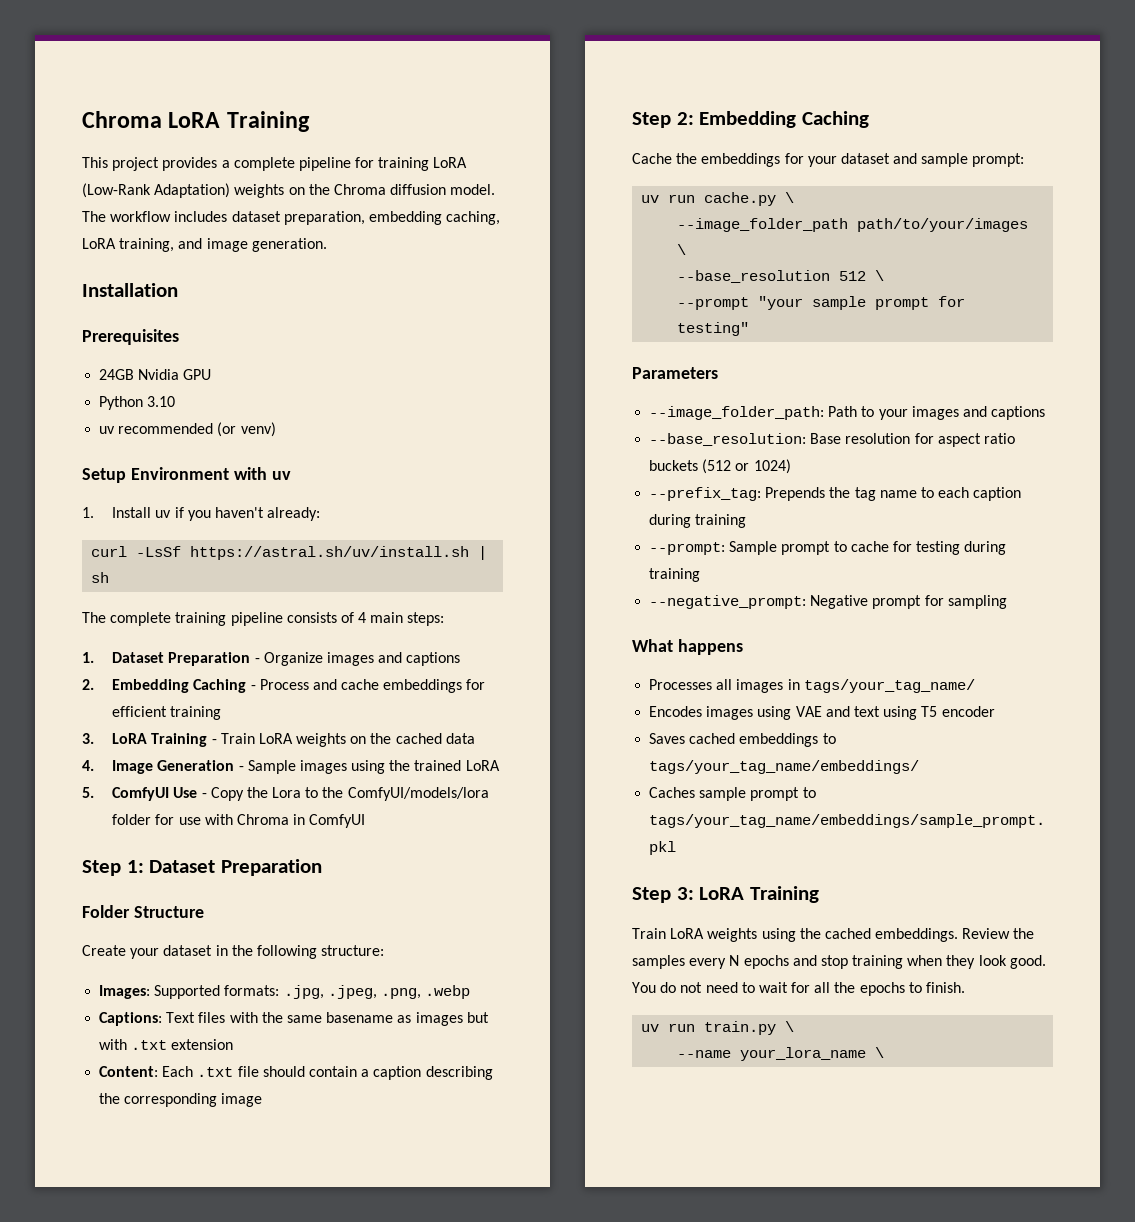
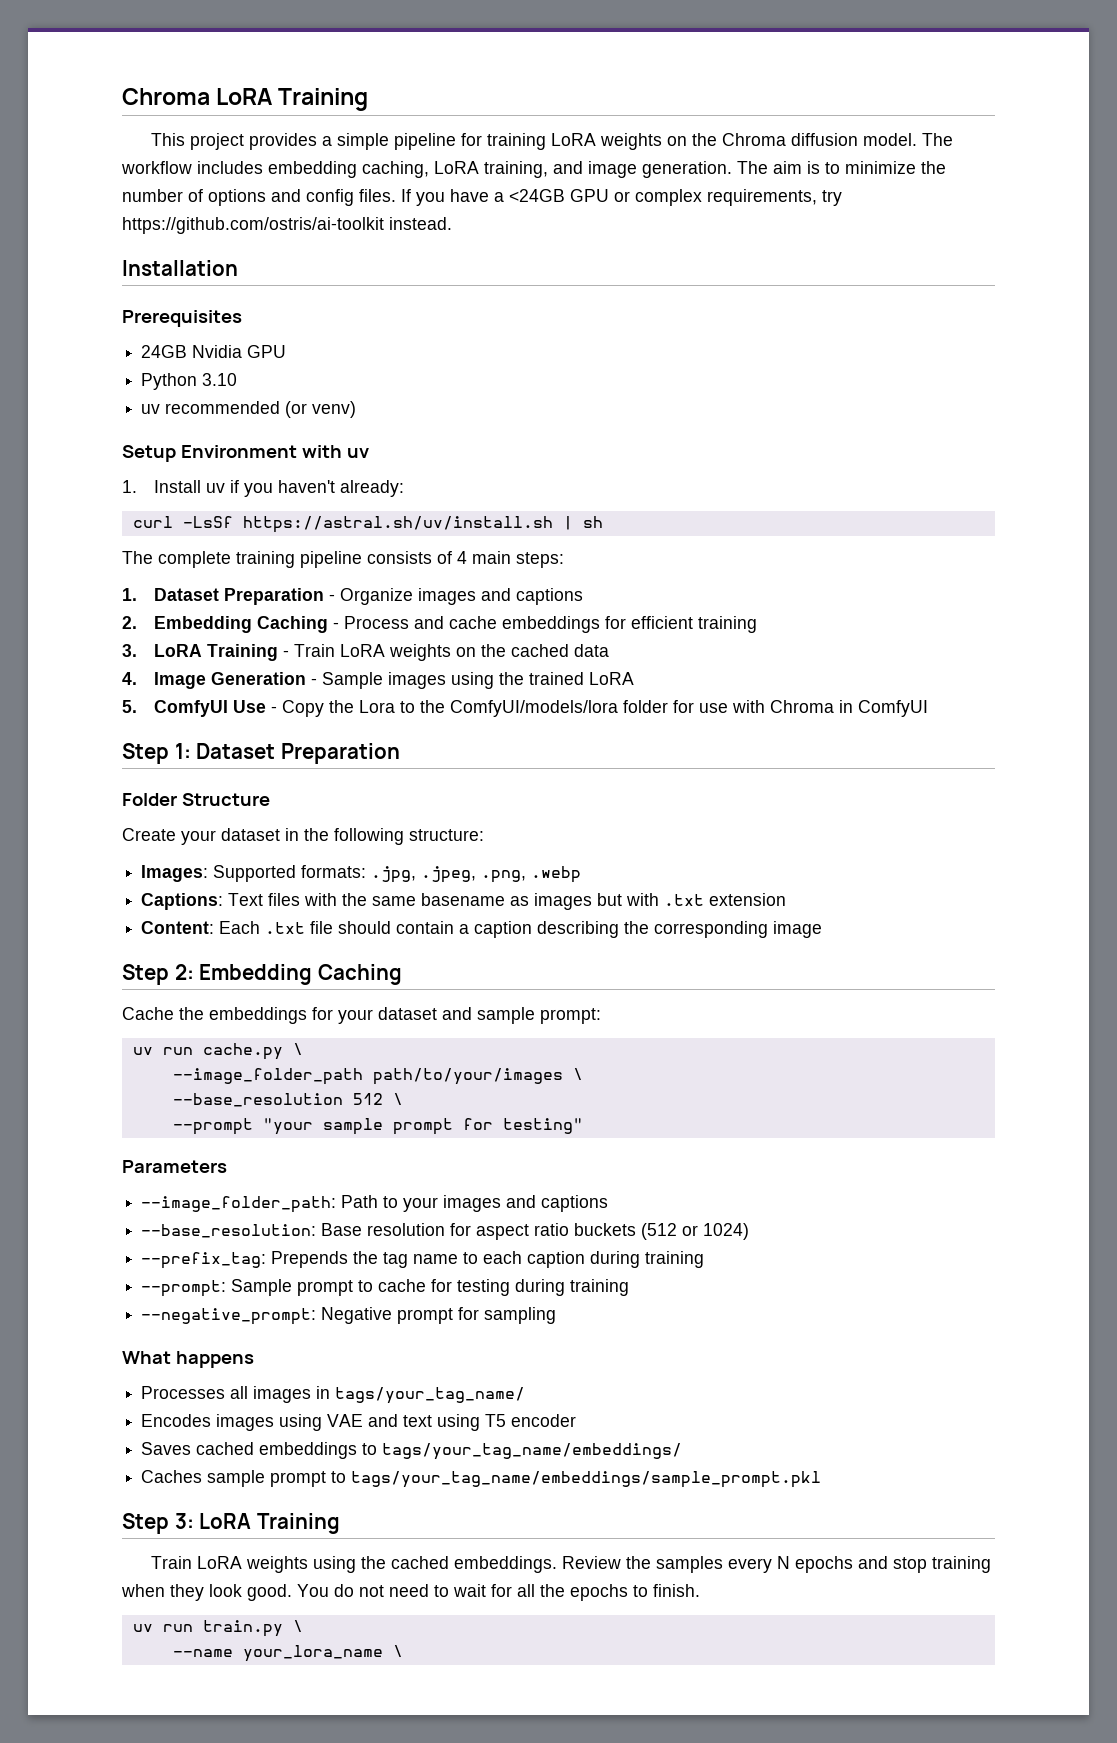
- This project provides a complete pipeline for training LoRA (Low-Rank Adaptation) weights on the Chroma diffusion model.
+ This project provides a simple pipeline for training LoRA weights on the Chroma diffusion model.
- The workflow includes dataset preparation, embedding caching, LoRA training, and image generation.
+ The workflow includes embedding caching, LoRA training, and image generation. The aim is to minimize the number of options and config files. If you have a <24GB GPU or complex requirements, try https://github.com/ostris/ai-toolkit instead.

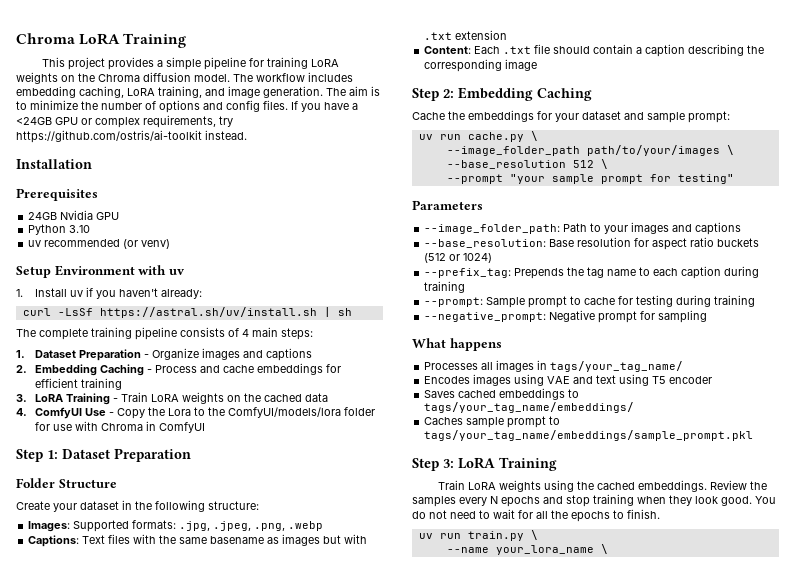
- 4. Image Generation - Sample images using the trained LoRA
- 5. ComfyUI Use - Copy the Lora to the ComfyUI/models/lora folder for use with Chroma in ComfyUI
+ 4. ComfyUI Use - Copy the Lora to the ComfyUI/models/lora folder for use with Chroma in ComfyUI

